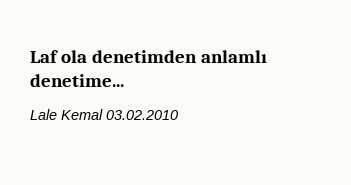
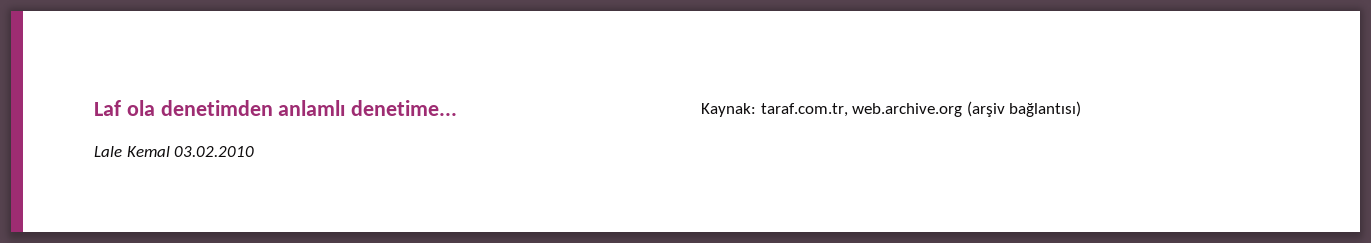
+ Kaynak: taraf.com.tr, web.archive.org (arşiv bağlantısı)

